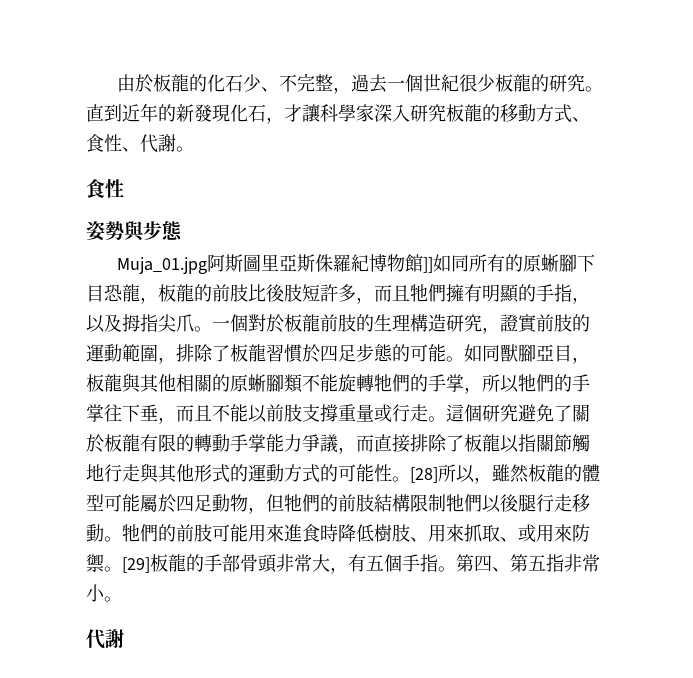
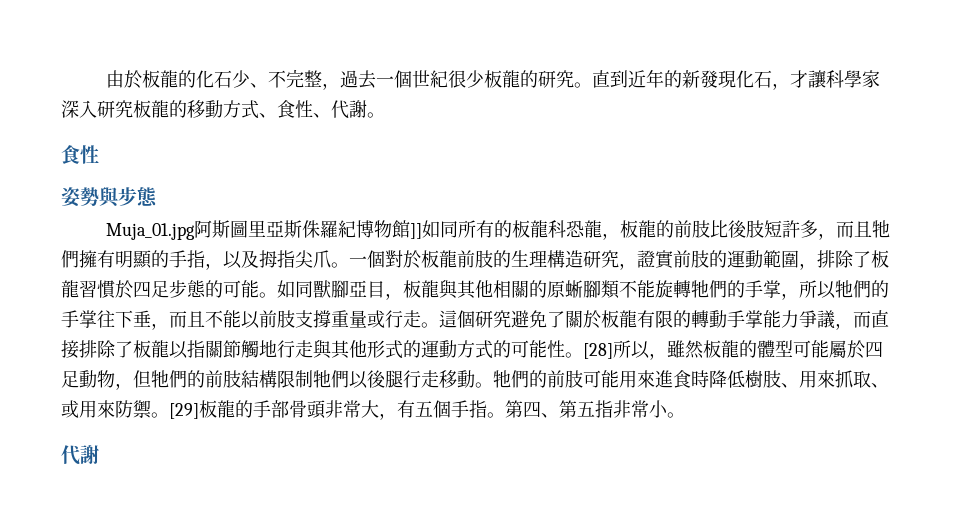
- Muja_01.jpg阿斯圖里亞斯侏羅紀博物館]]如同所有的原蜥腳下目恐龍，板龍的前肢比後肢短許多，而且牠們擁有明顯的手指，以及拇指尖爪。
+ Muja_01.jpg阿斯圖里亞斯侏羅紀博物館]]如同所有的板龍科恐龍，板龍的前肢比後肢短許多，而且牠們擁有明顯的手指，以及拇指尖爪。

